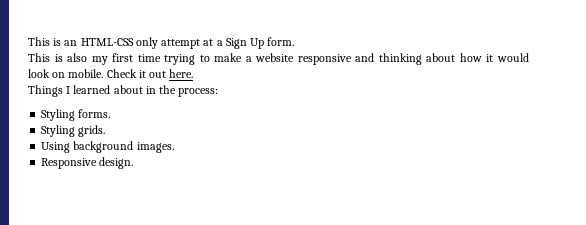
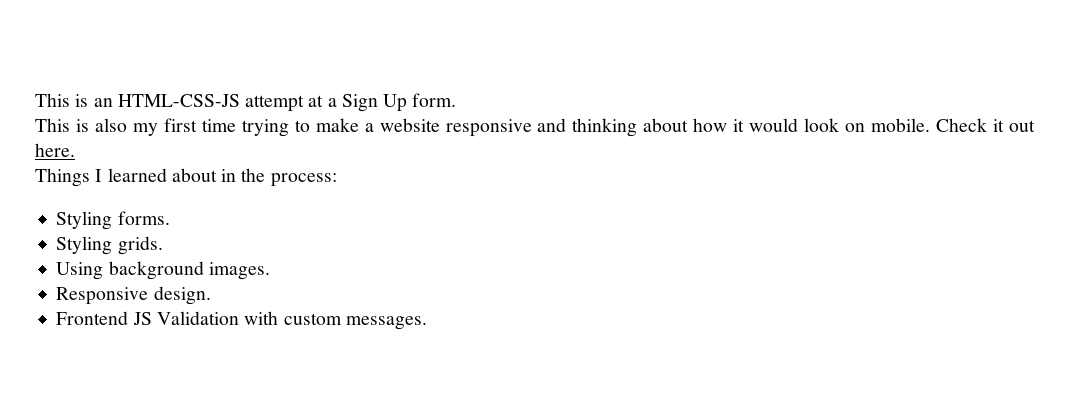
- This is an HTML-CSS only attempt at a Sign Up form.
+ This is an HTML-CSS-JS attempt at a Sign Up form.
+ Frontend JS Validation with custom messages.

